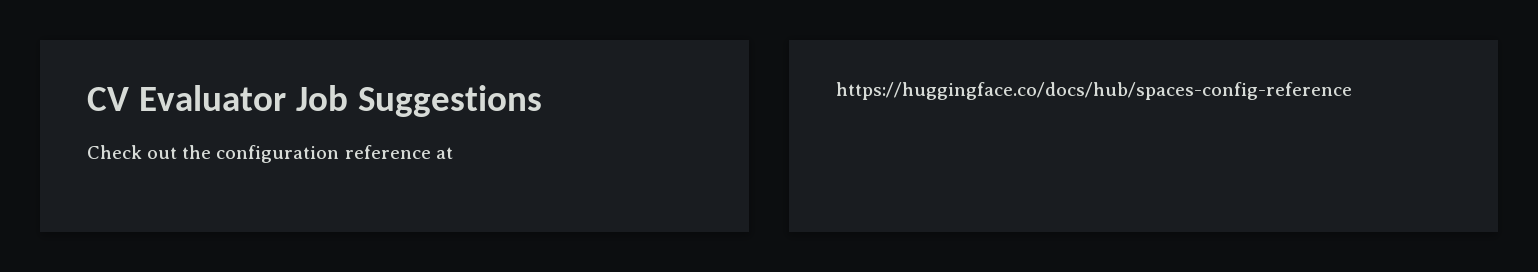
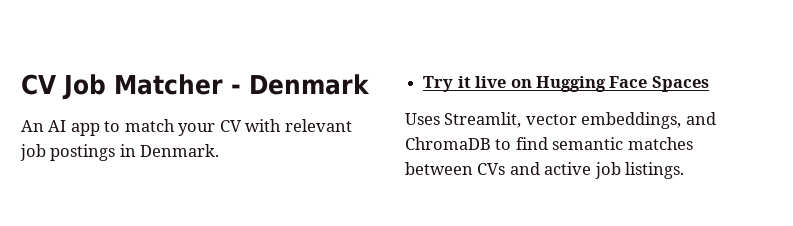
- CV Evaluator Job Suggestions
- Check out the configuration reference at https://huggingface.co/docs/hub/spaces-config-reference
+ CV Job Matcher - Denmark
+ An AI app to match your CV with relevant job postings in Denmark.
+ Try it live on Hugging Face Spaces
+ Uses Streamlit, vector embeddings, and ChromaDB to find semantic matches between CVs and active job listings.

